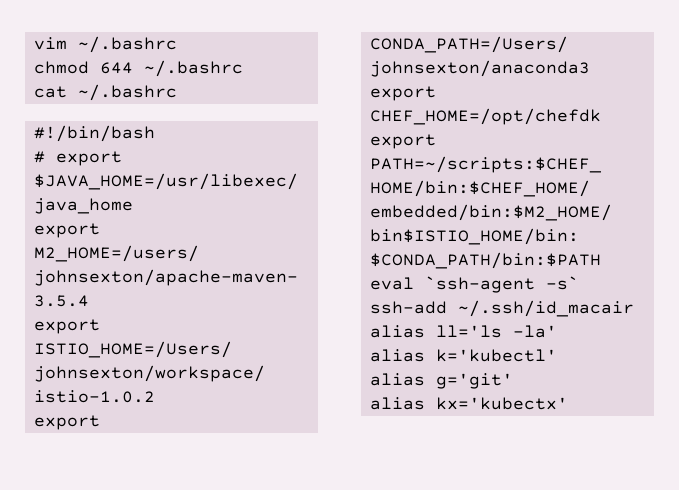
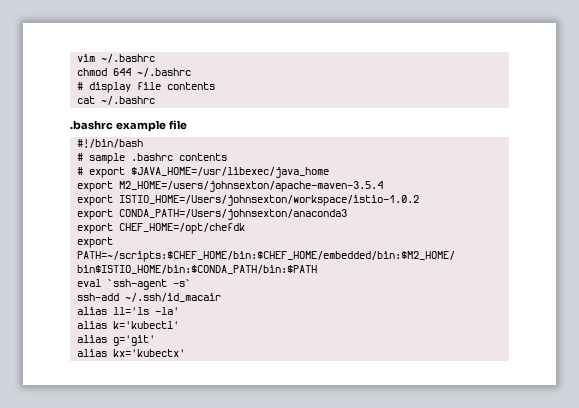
+ # display file contents
  cat ~/.bashrc
+ .bashrc example file
  #!/bin/bash
+ # sample .bashrc contents

